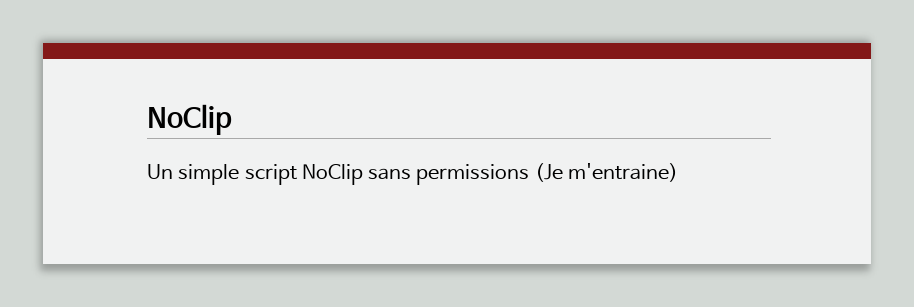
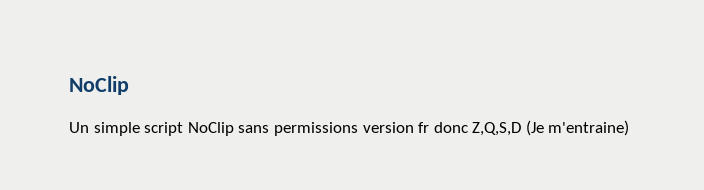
- Un simple script NoClip sans permissions (Je m'entraine)
+ Un simple script NoClip sans permissions version fr donc Z,Q,S,D (Je m'entraine)

